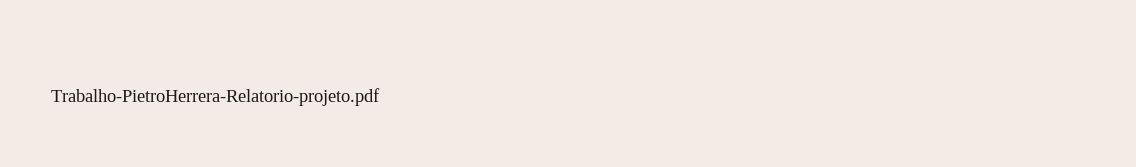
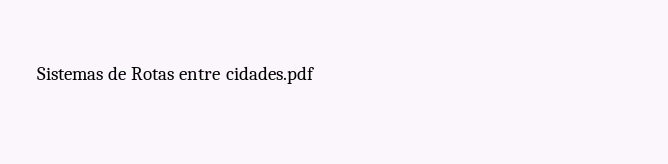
- Trabalho-PietroHerrera-Relatorio-projeto.pdf
+ Sistemas de Rotas entre cidades.pdf

